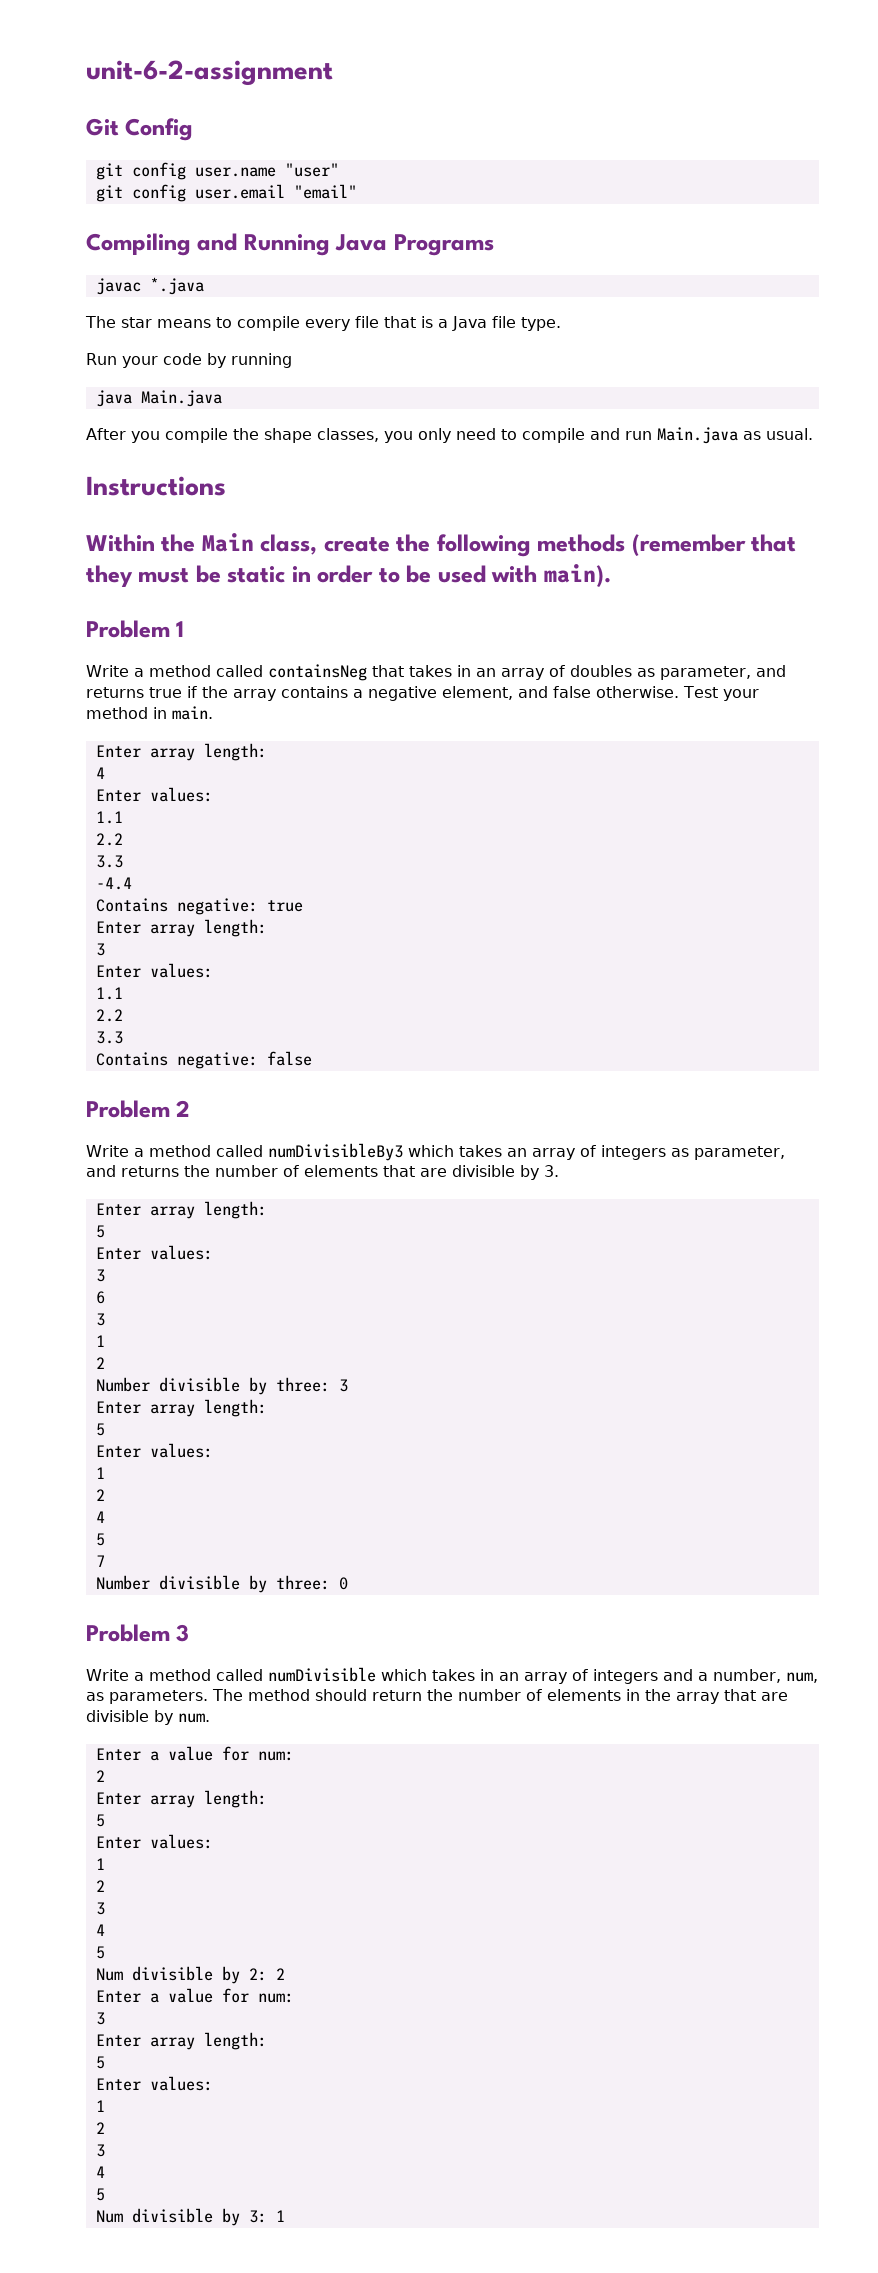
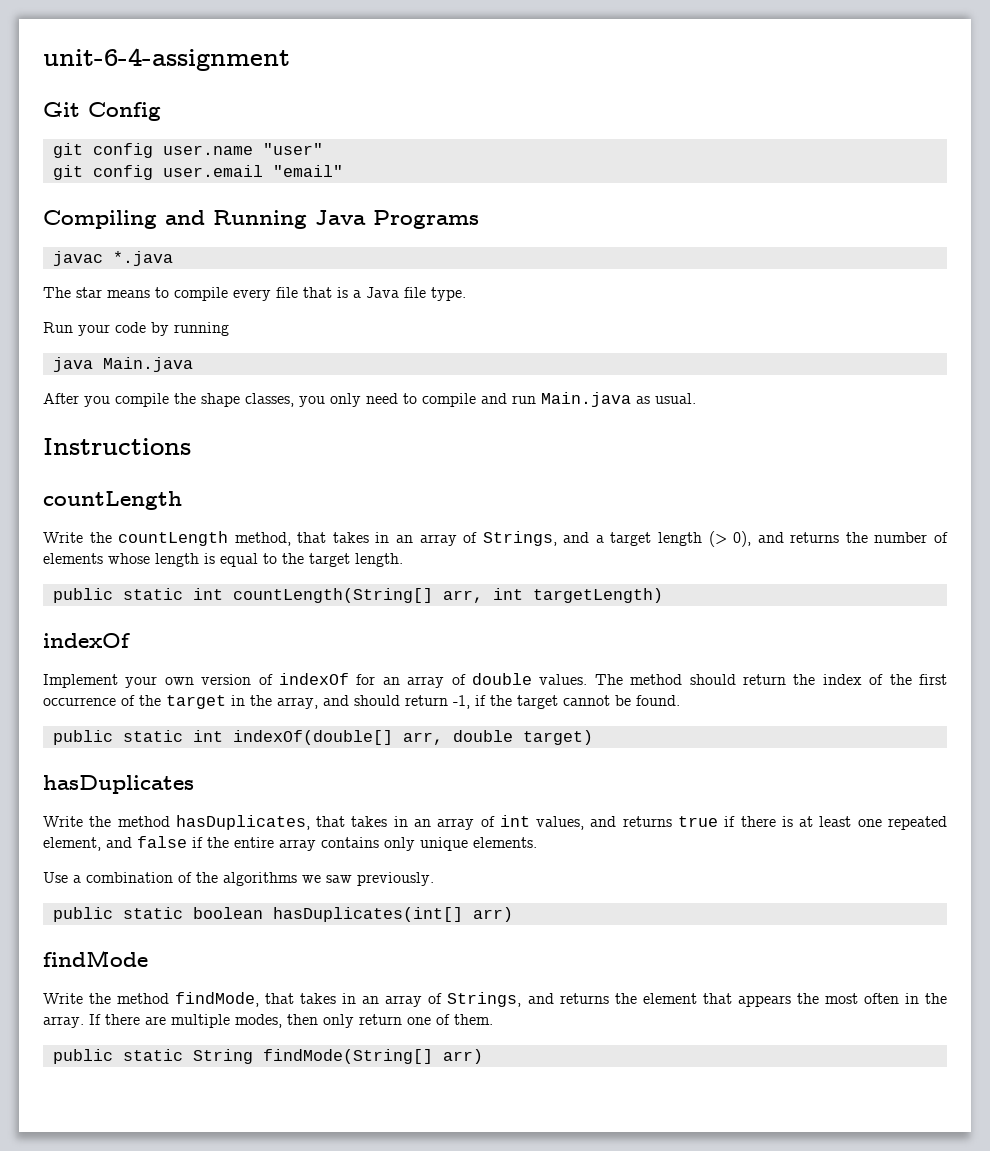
- unit-6-2-assignment
+ unit-6-4-assignment
  Instructions
- Within the Main class, create the following methods (remember that they must be static in order to be used with main).
- Problem 1
- Write a method called containsNeg that takes in an array of doubles as parameter, and returns true if the array contains a negative element, and false otherwise. Test your method in main.
- Enter array length:
- 4
- Enter values:
- 1.1
- 2.2
- 3.3
- -4.4
- Contains negative: true
- Enter array length:
- 3
- Enter values:
- 1.1
- 2.2
- 3.3
- Contains negative: false
- Problem 2
- Write a method called numDivisibleBy3 which takes an array of integers as parameter, and returns the number of elements that are divisible by 3.
- Enter array length:
- 5
- Enter values:
- 3
- 6
- 3
- 1
- 2
- Number divisible by three: 3
- Enter array length:
- 5
- Enter values:
- 1
- 2
- 4
- 5
- 7
- Number divisible by three: 0
- Problem 3
- Write a method called numDivisible which takes in an array of integers and a number, num, as parameters. The method should return the number of elements in the array that are divisible by num.
- Enter a value for num:
- 2
- Enter array length:
- 5
- Enter values:
- 1
- 2
- 3
- 4
- 5
- Num divisible by 2: 2
- Enter a value for num:
- 3
- Enter array length:
- 5
- Enter values:
- 1
- 2
- 3
- 4
- 5
- Num divisible by 3: 1
+ countLength
+ Write the countLength method, that takes in an array of Strings, and a target length (> 0), and returns the number of elements whose length is equal to the target length.
+ public static int countLength(String[] arr, int targetLength)
+ indexOf
+ Implement your own version of indexOf for an array of double values. The method should return the index of the first occurrence of the target in the array, and should return -1, if the target cannot be found.
+ public static int indexOf(double[] arr, double target)
+ hasDuplicates
+ Write the method hasDuplicates, that takes in an array of int values, and returns true if there is at least one repeated element, and false if the entire array contains only unique elements.
+ Use a combination of the algorithms we saw previously.
+ public static boolean hasDuplicates(int[] arr)
+ findMode
+ Write the method findMode, that takes in an array of Strings, and returns the element that appears the most often in the array. If there are multiple modes, then only return one of them.
+ public static String findMode(String[] arr)

